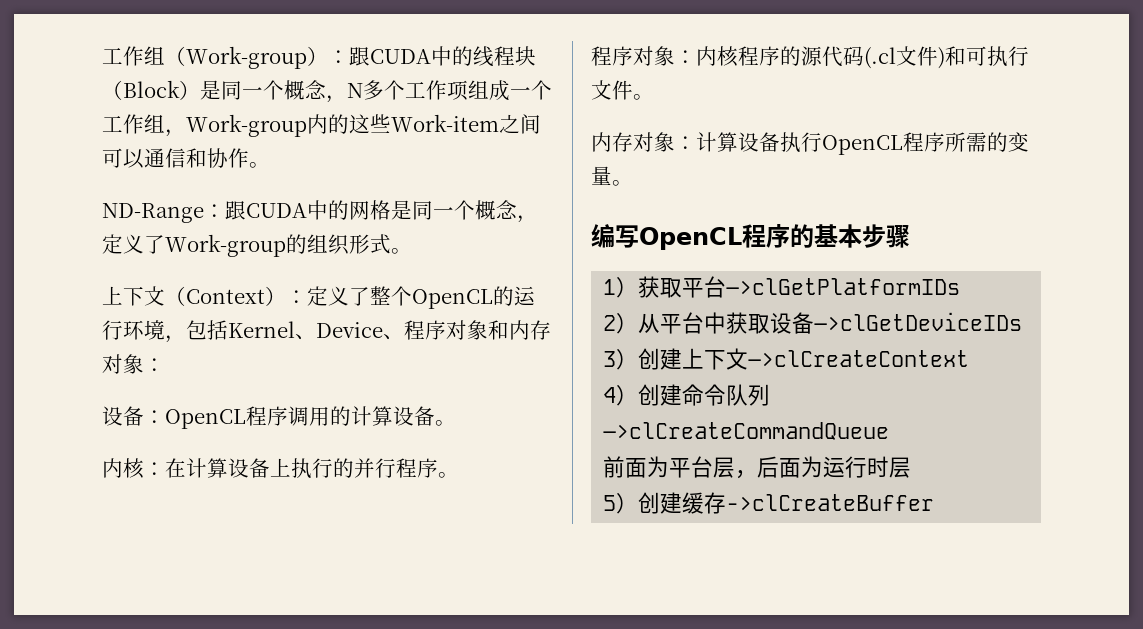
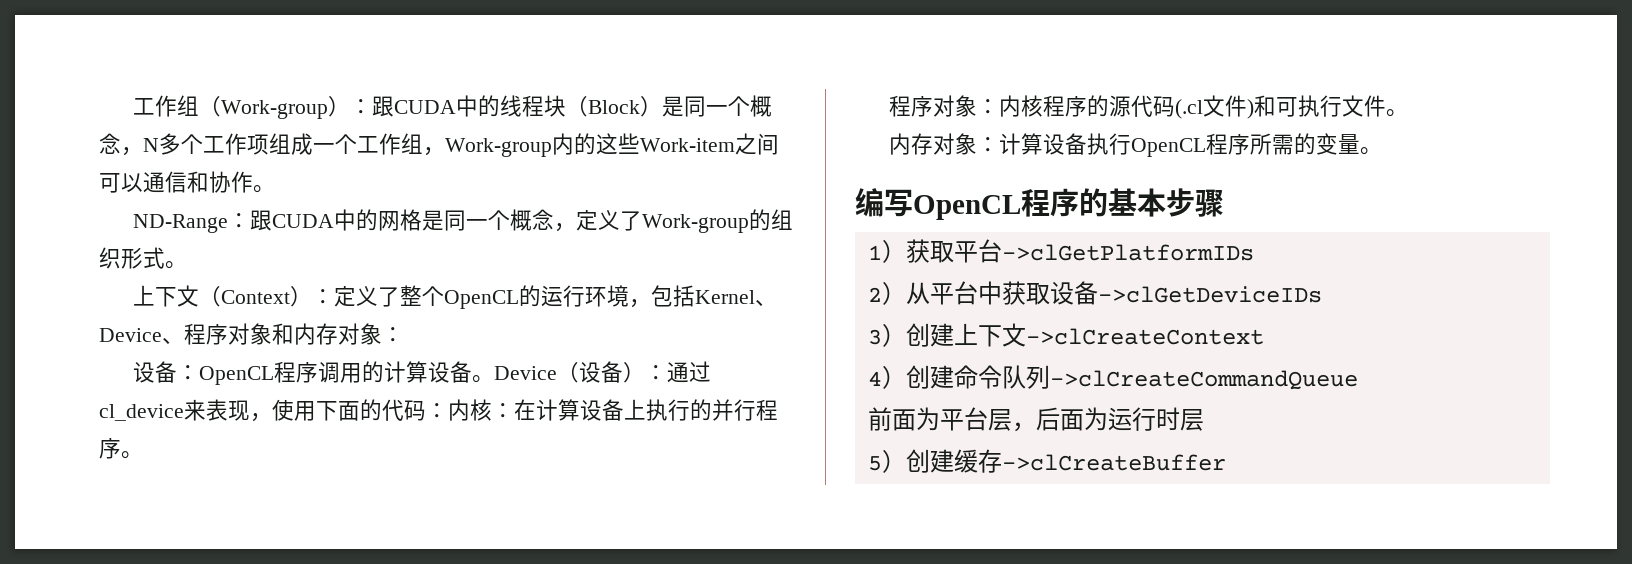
- 设备：OpenCL程序调用的计算设备。
- 内核：在计算设备上执行的并行程序。
+ 设备：OpenCL程序调用的计算设备。Device（设备）：通过cl_device来表现，使用下面的代码：内核：在计算设备上执行的并行程序。

